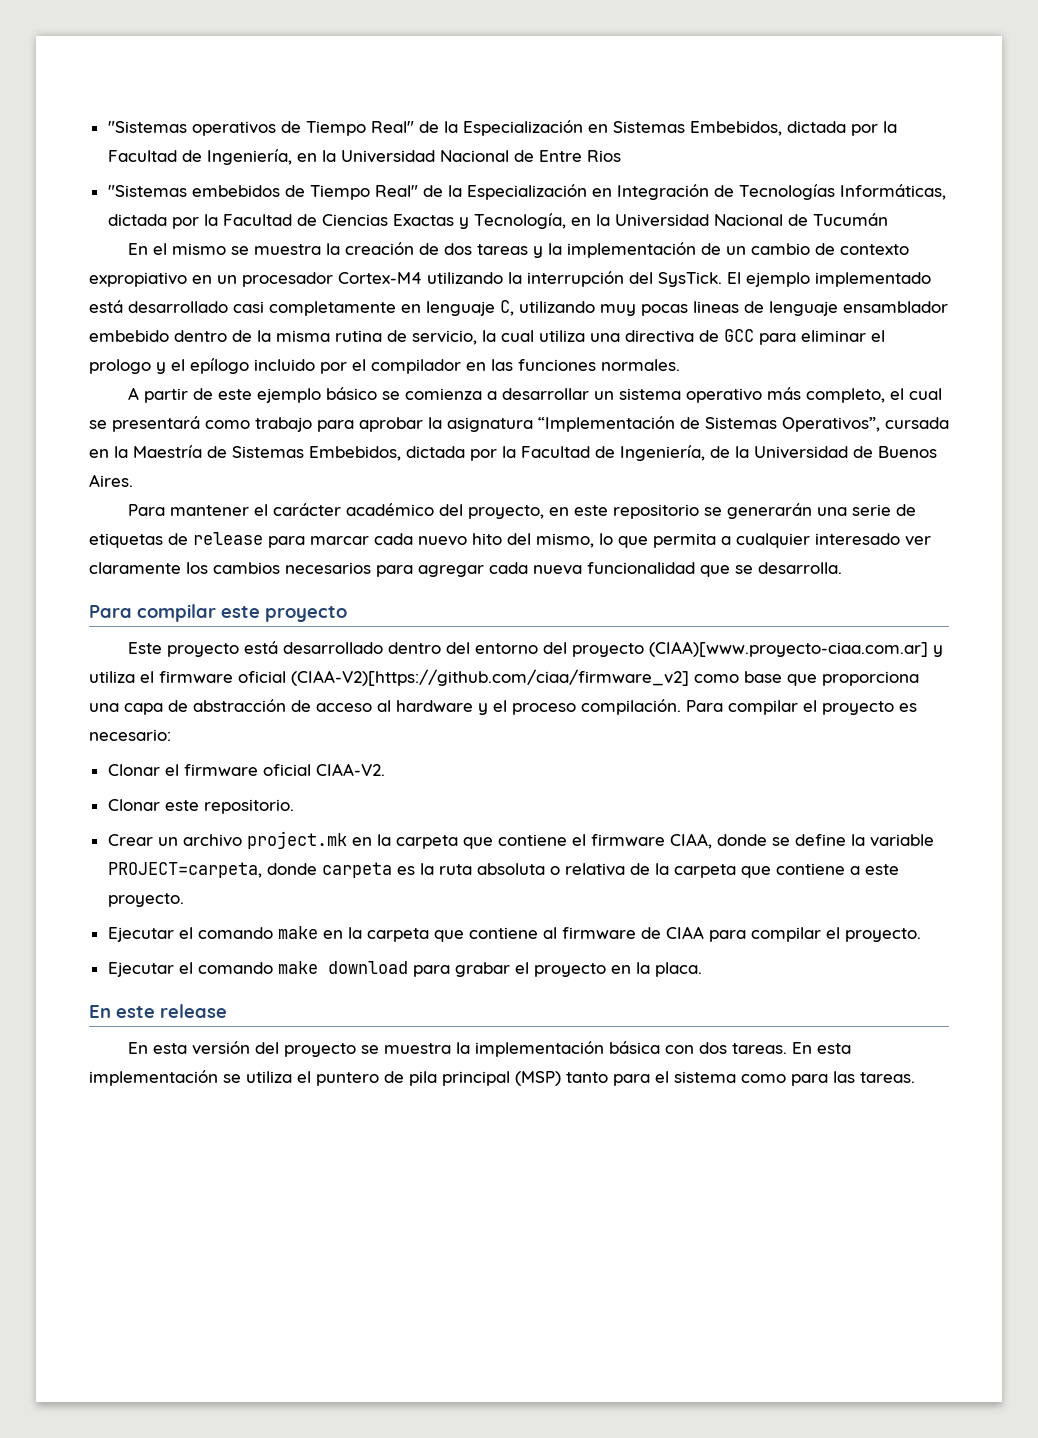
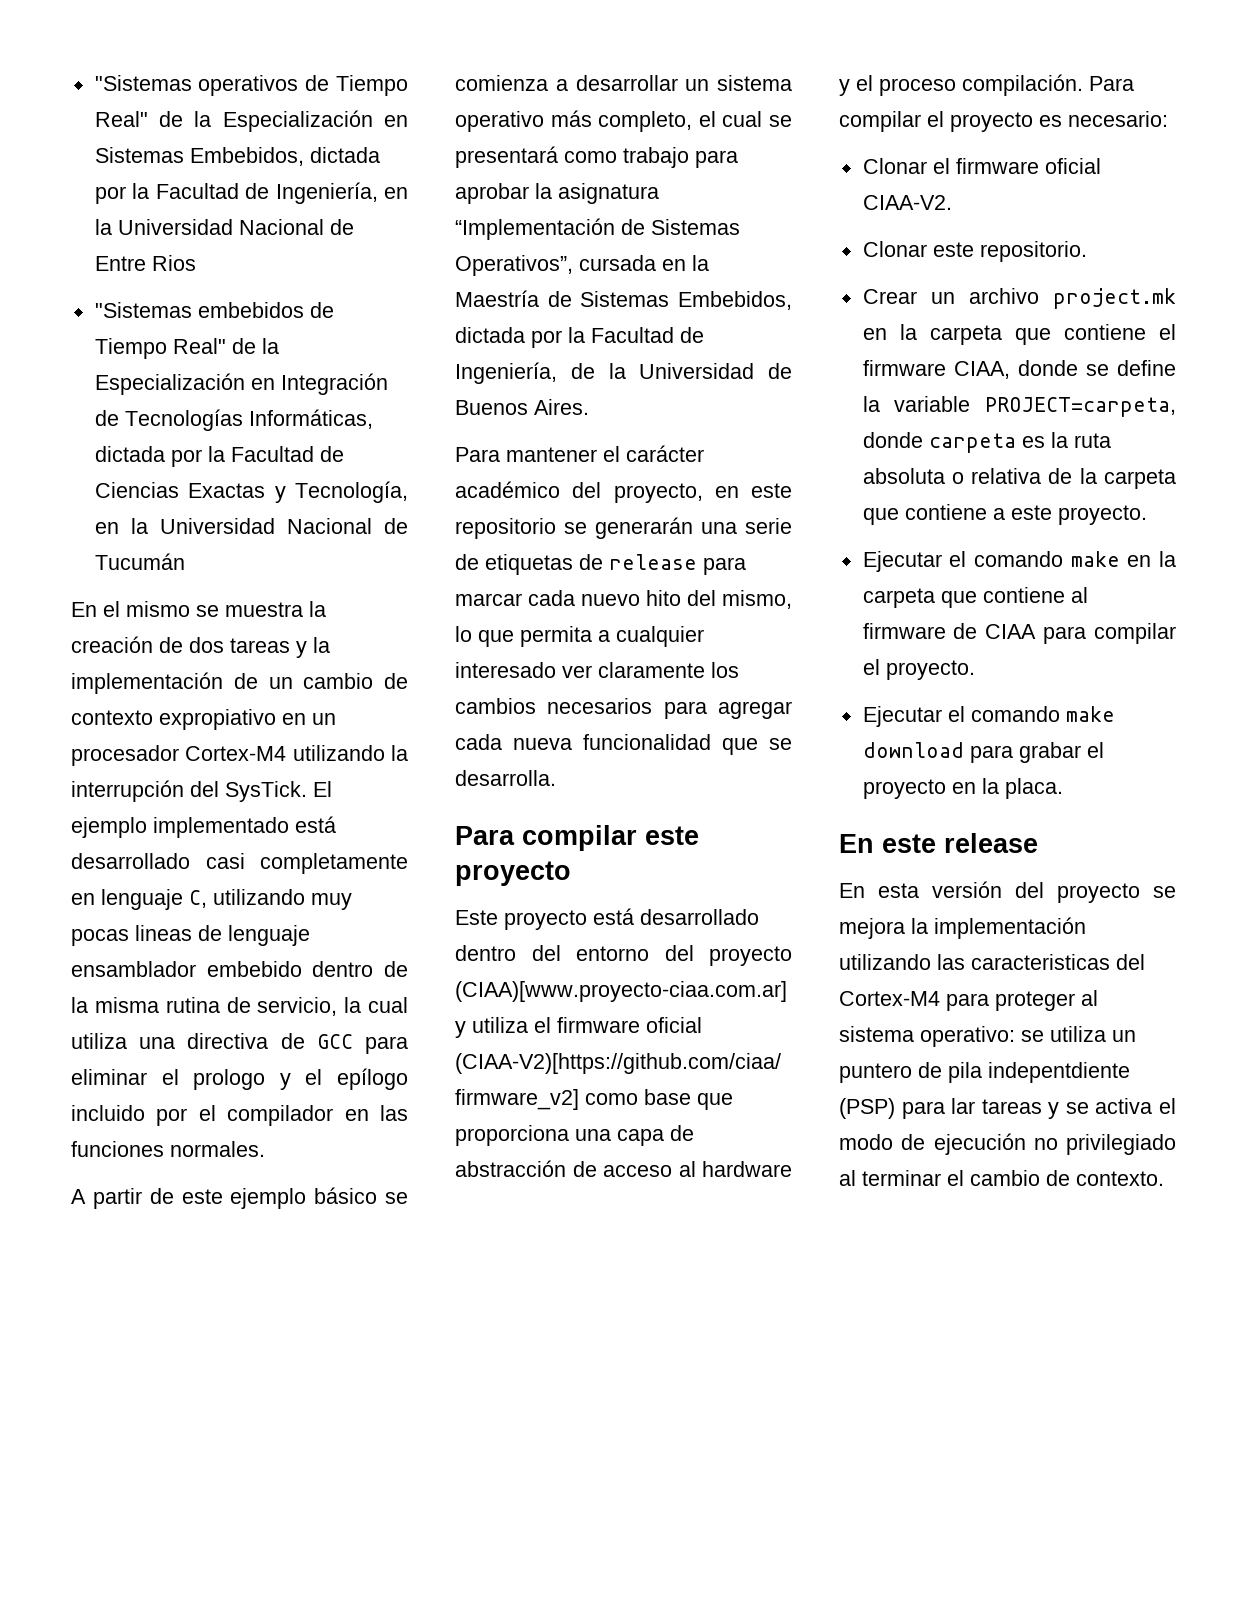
- En esta versión del proyecto se muestra la implementación básica con dos tareas. En esta implementación se utiliza el puntero de pila principal (MSP) tanto para el sistema como para las tareas.
+ En esta versión del proyecto se mejora la implementación utilizando las caracteristicas del Cortex-M4 para proteger al sistema operativo: se utiliza un puntero de pila indepentdiente (PSP) para lar tareas y se activa el modo de ejecución no privilegiado al terminar el cambio de contexto.

